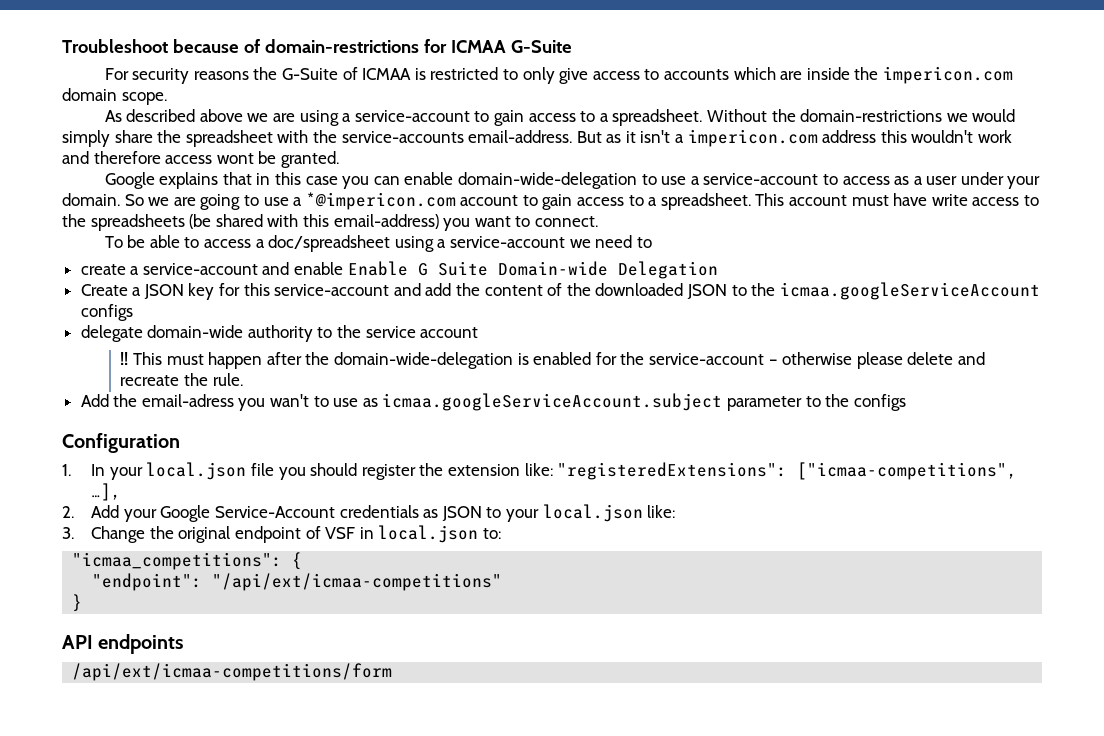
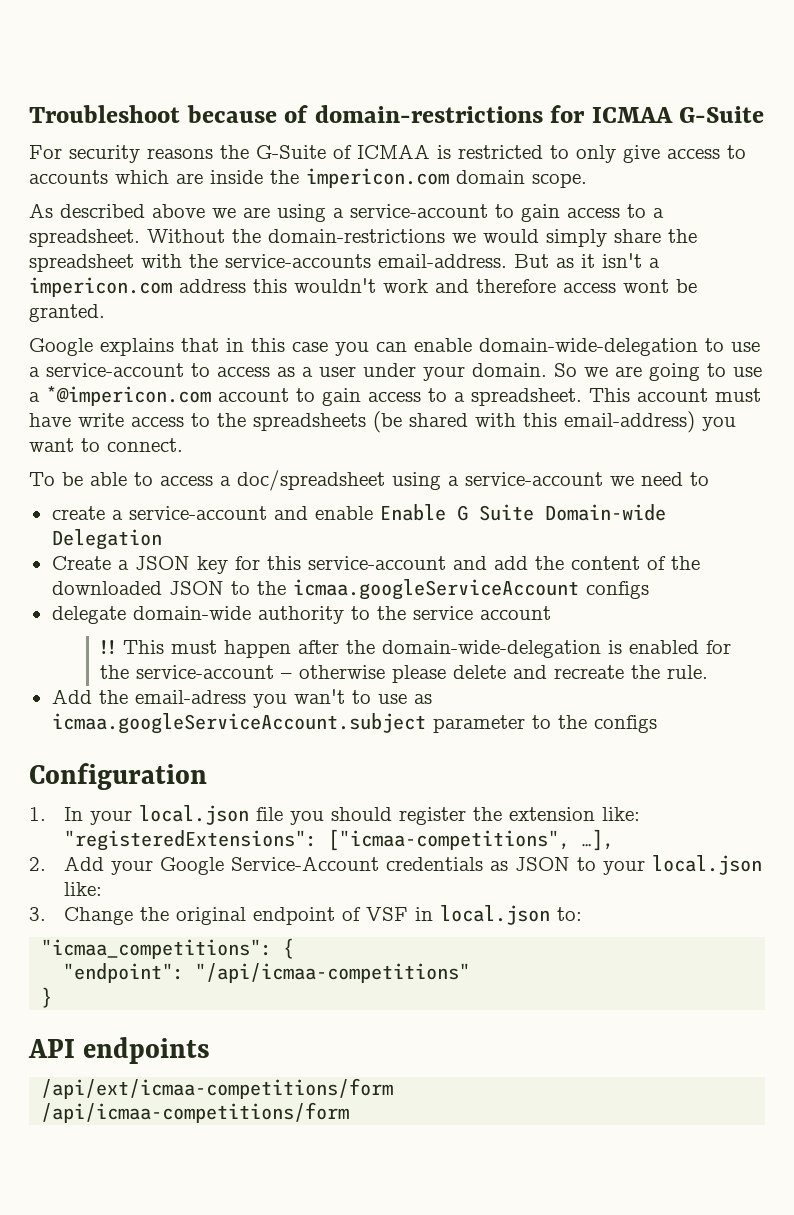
- "endpoint": "/api/ext/icmaa-competitions"
+ "endpoint": "/api/icmaa-competitions"
+ /api/icmaa-competitions/form

